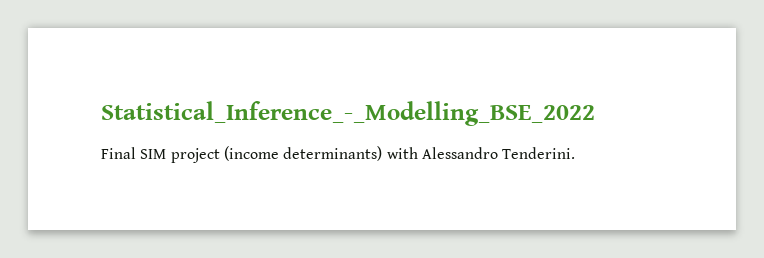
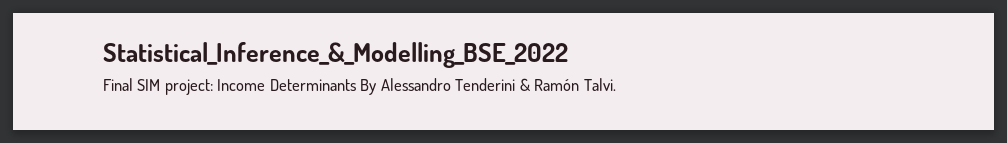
- Statistical_Inference_-_Modelling_BSE_2022
+ Statistical_Inference_&_Modelling_BSE_2022
- Final SIM project (income determinants) with Alessandro Tenderini.
+ Final SIM project: Income Determinants By Alessandro Tenderini & Ramón Talvi.

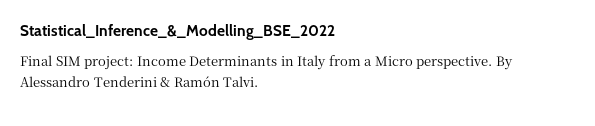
- Final SIM project: Income Determinants By Alessandro Tenderini & Ramón Talvi.
+ Final SIM project: Income Determinants in Italy from a Micro perspective. By Alessandro Tenderini & Ramón Talvi.

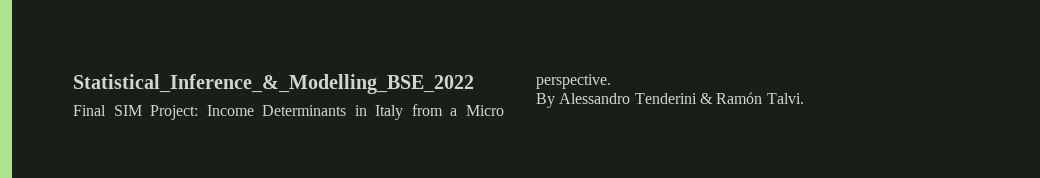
- Final SIM project: Income Determinants in Italy from a Micro perspective. By Alessandro Tenderini & Ramón Talvi.
+ Final SIM Project: Income Determinants in Italy from a Micro perspective.
+ By Alessandro Tenderini & Ramón Talvi.

